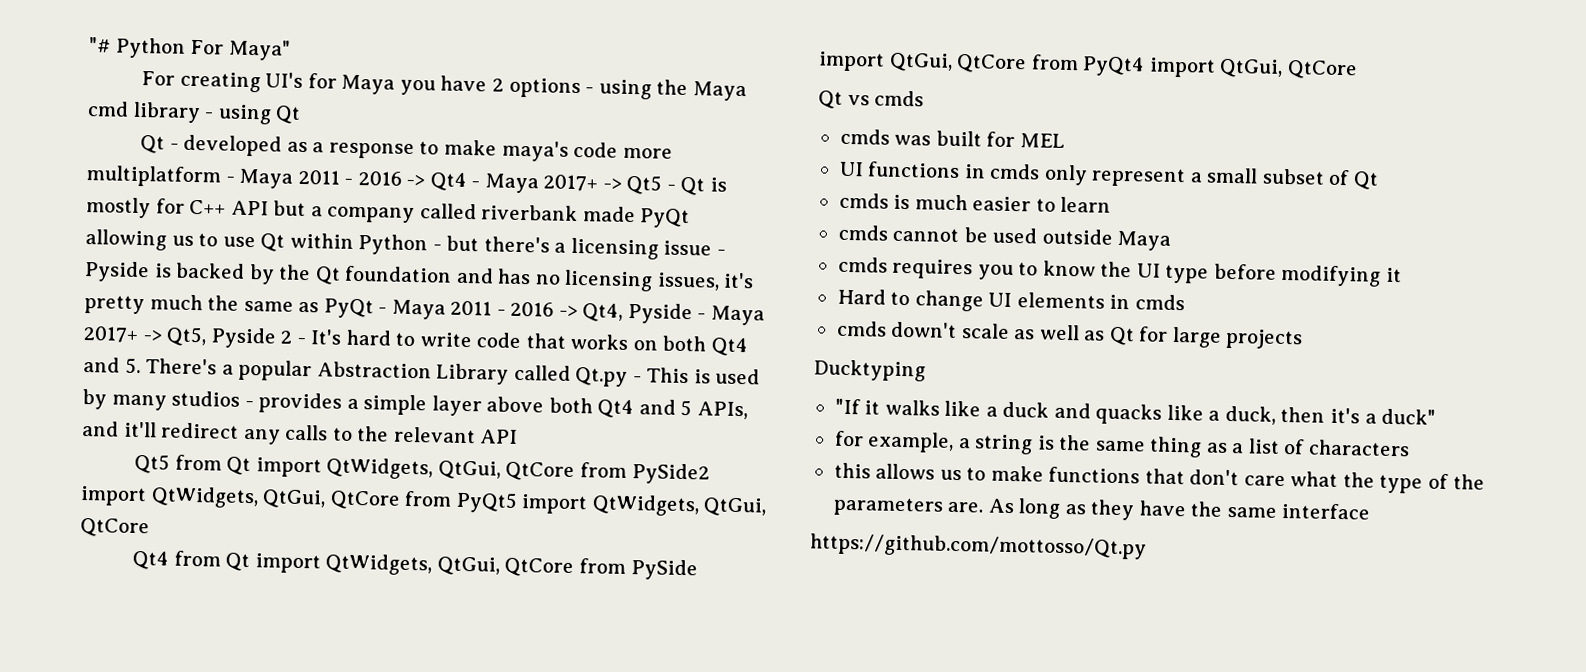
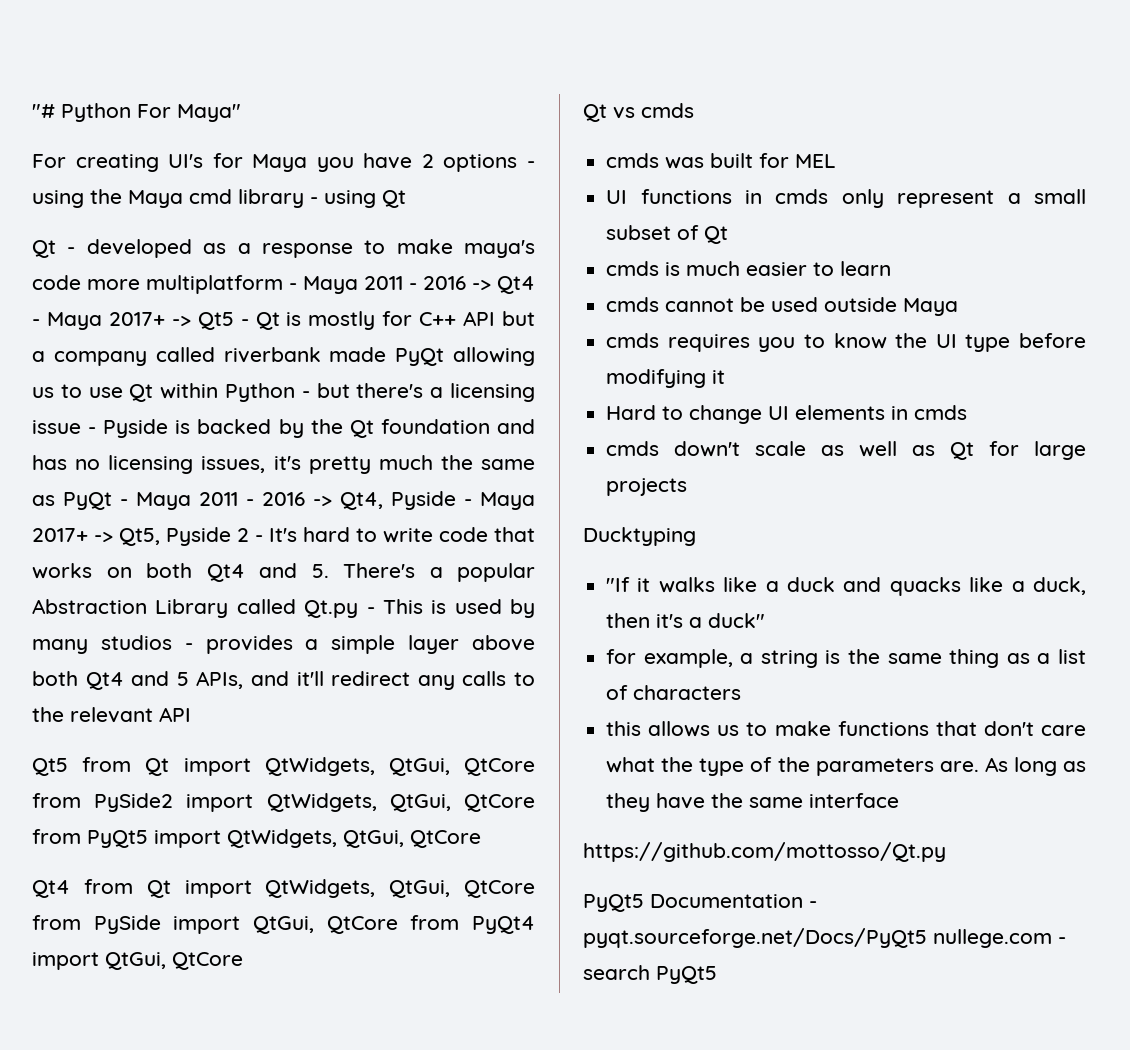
+ PyQt5 Documentation - pyqt.sourceforge.net/Docs/PyQt5 nullege.com - search PyQt5

